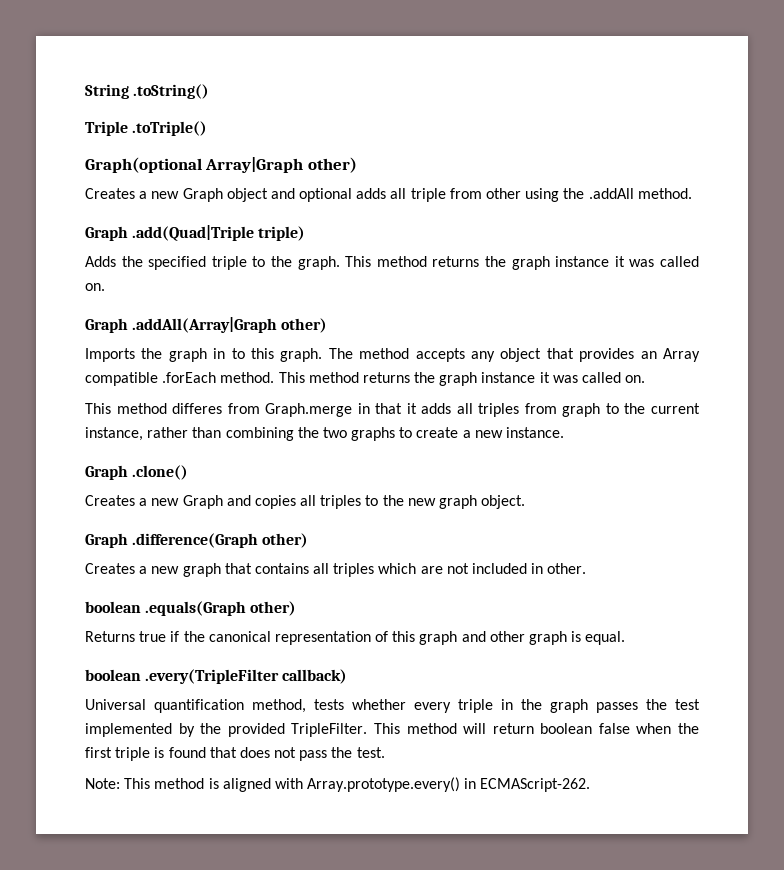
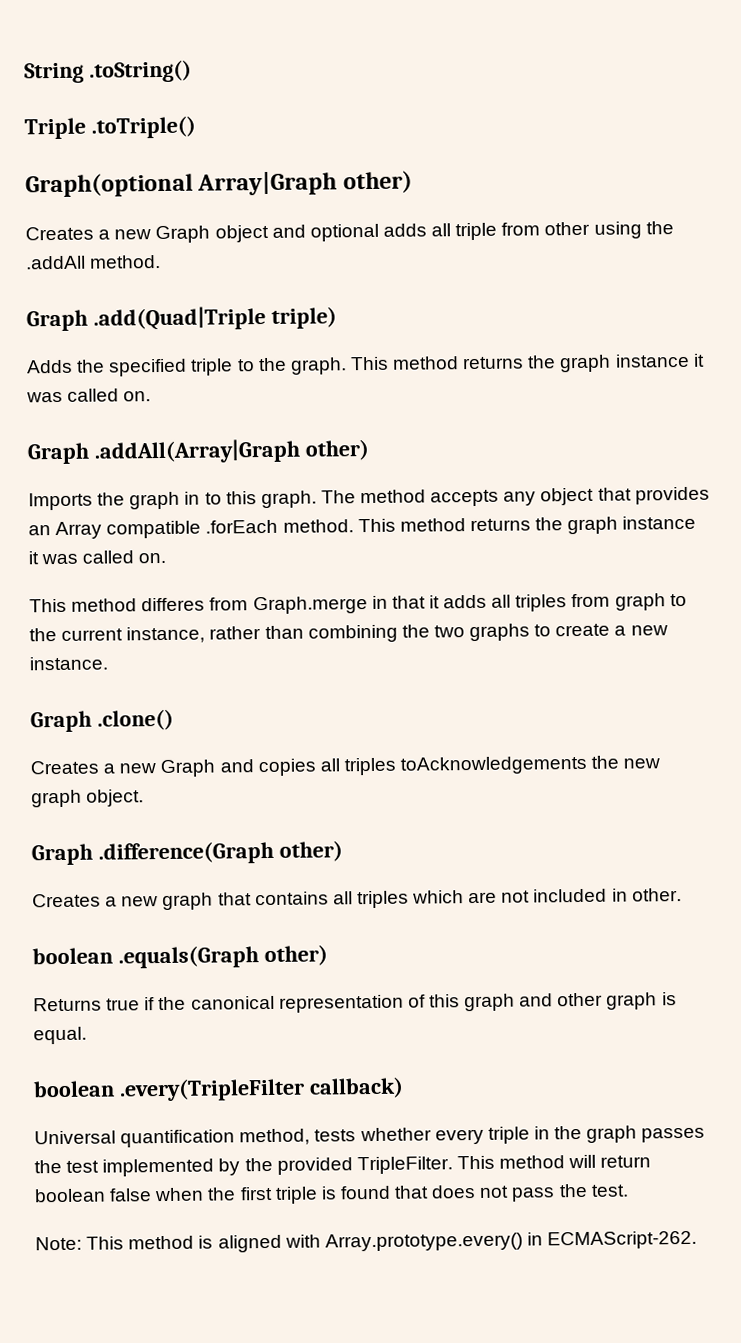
- Creates a new Graph and copies all triples to the new graph object.
+ Creates a new Graph and copies all triples toAcknowledgements the new graph object.

